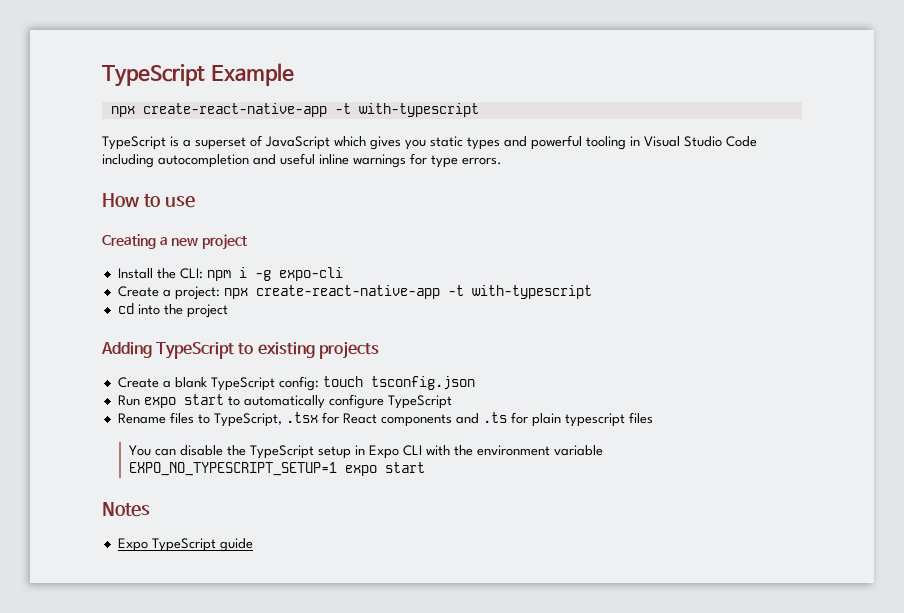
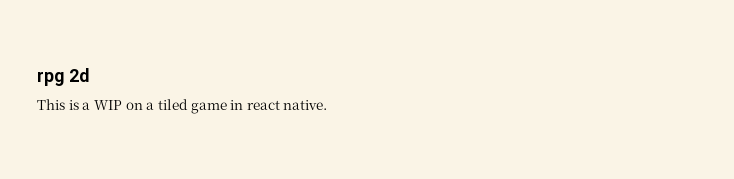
- TypeScript Example
- npx create-react-native-app -t with-typescript
- TypeScript is a superset of JavaScript which gives you static types and powerful tooling in Visual Studio Code including autocompletion and useful inline warnings for type errors.
- How to use
- Creating a new project
- Install the CLI: npm i -g expo-cli
- Create a project: npx create-react-native-app -t with-typescript
- cd into the project
- Adding TypeScript to existing projects
- Create a blank TypeScript config: touch tsconfig.json
- Run expo start to automatically configure TypeScript
- Rename files to TypeScript, .tsx for React components and .ts for plain typescript files
- You can disable the TypeScript setup in Expo CLI with the environment variable EXPO_NO_TYPESCRIPT_SETUP=1 expo start
- Notes
- Expo TypeScript guide
+ rpg 2d
+ This is a WIP on a tiled game in react native.

